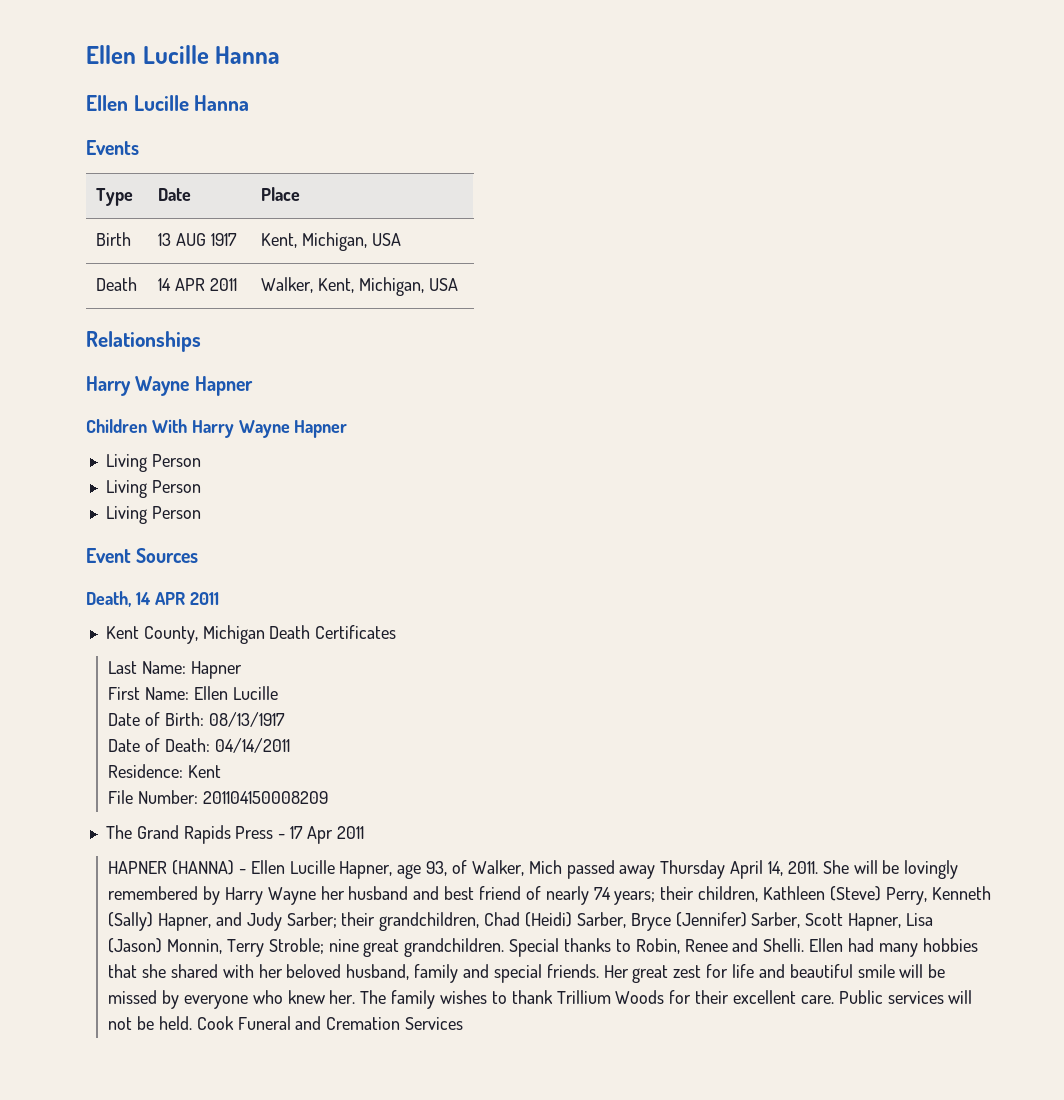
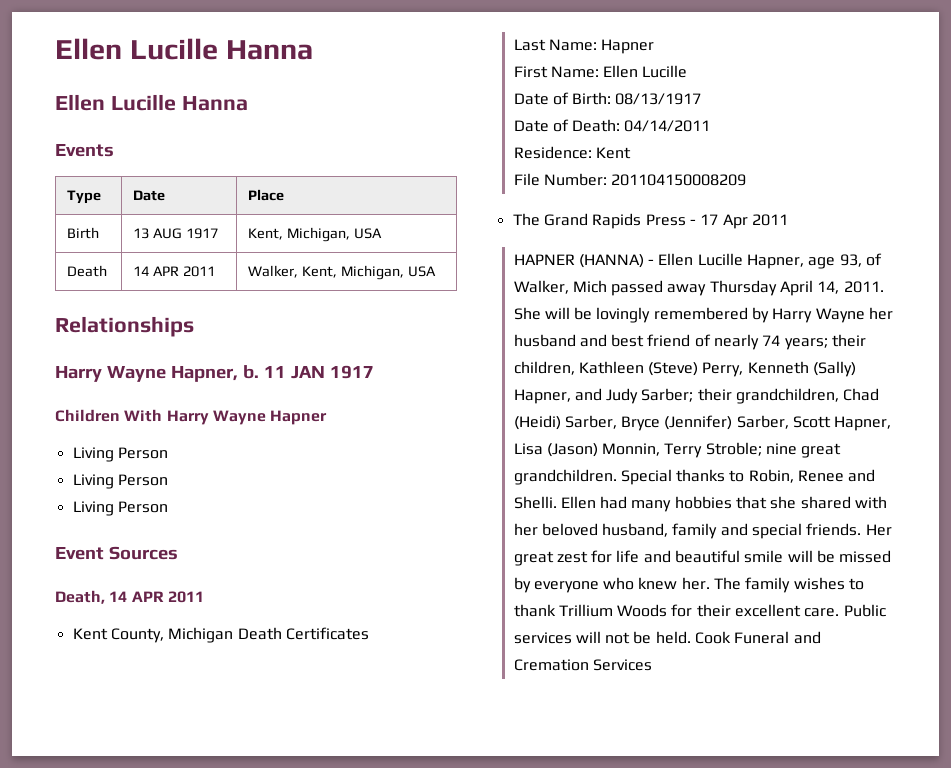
  Relationships
- Harry Wayne Hapner
+ Harry Wayne Hapner, b. 11 JAN 1917

